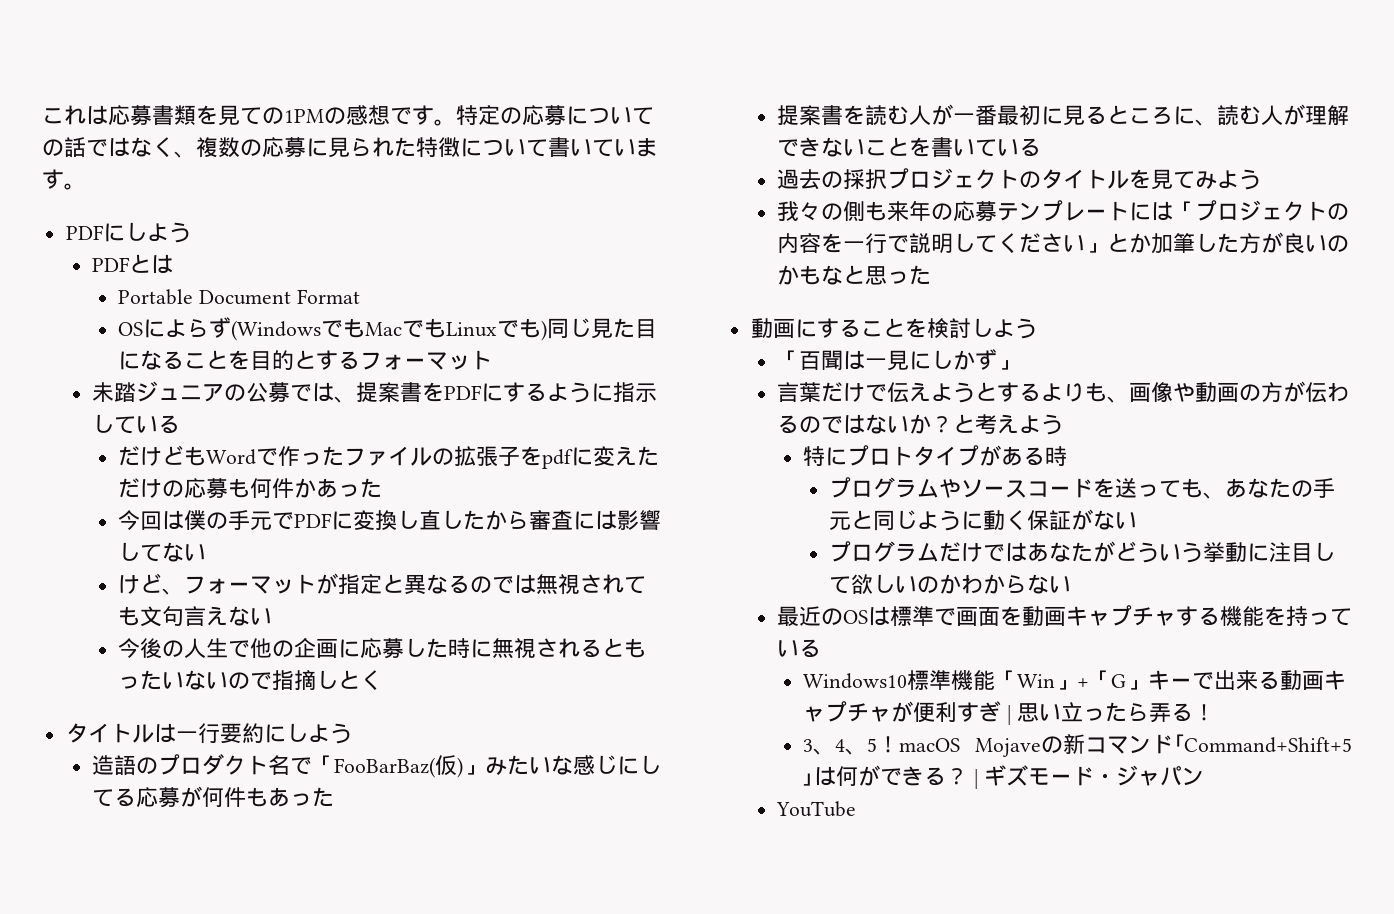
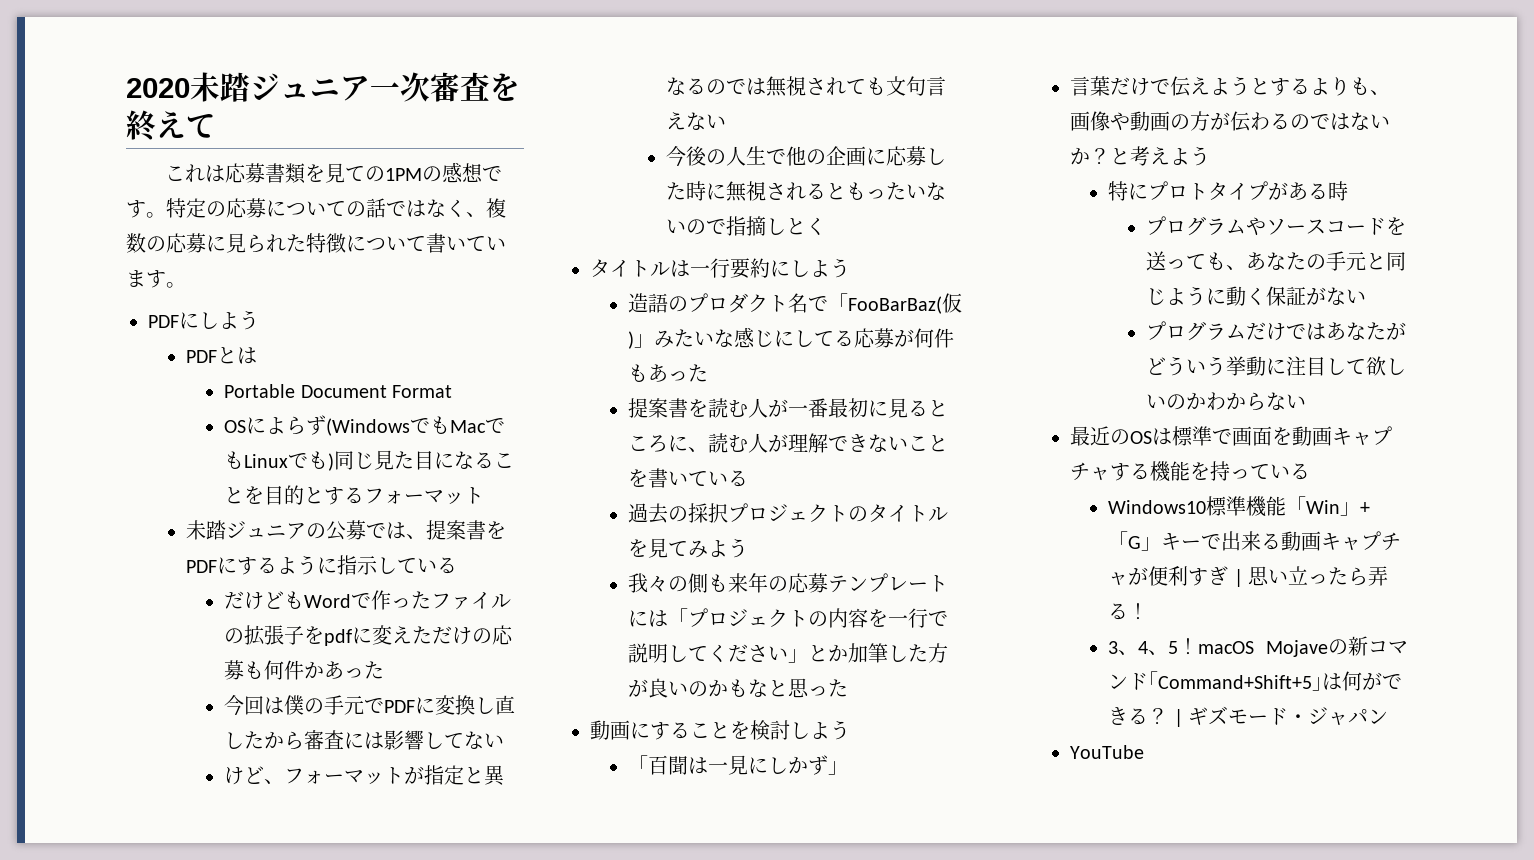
+ 2020未踏ジュニア一次審査を終えて

